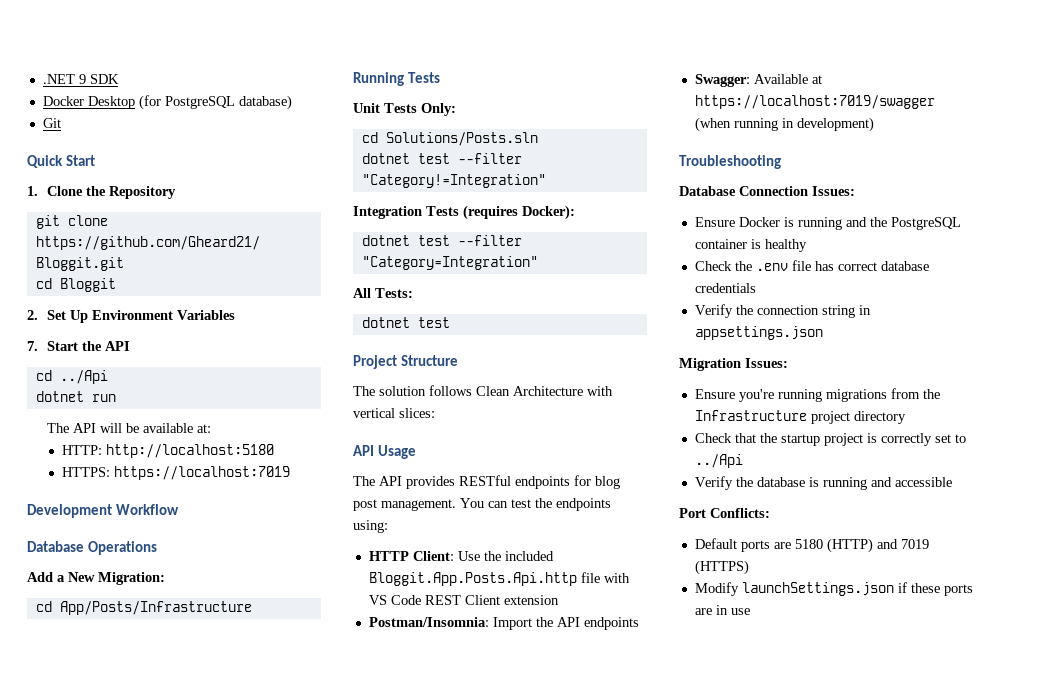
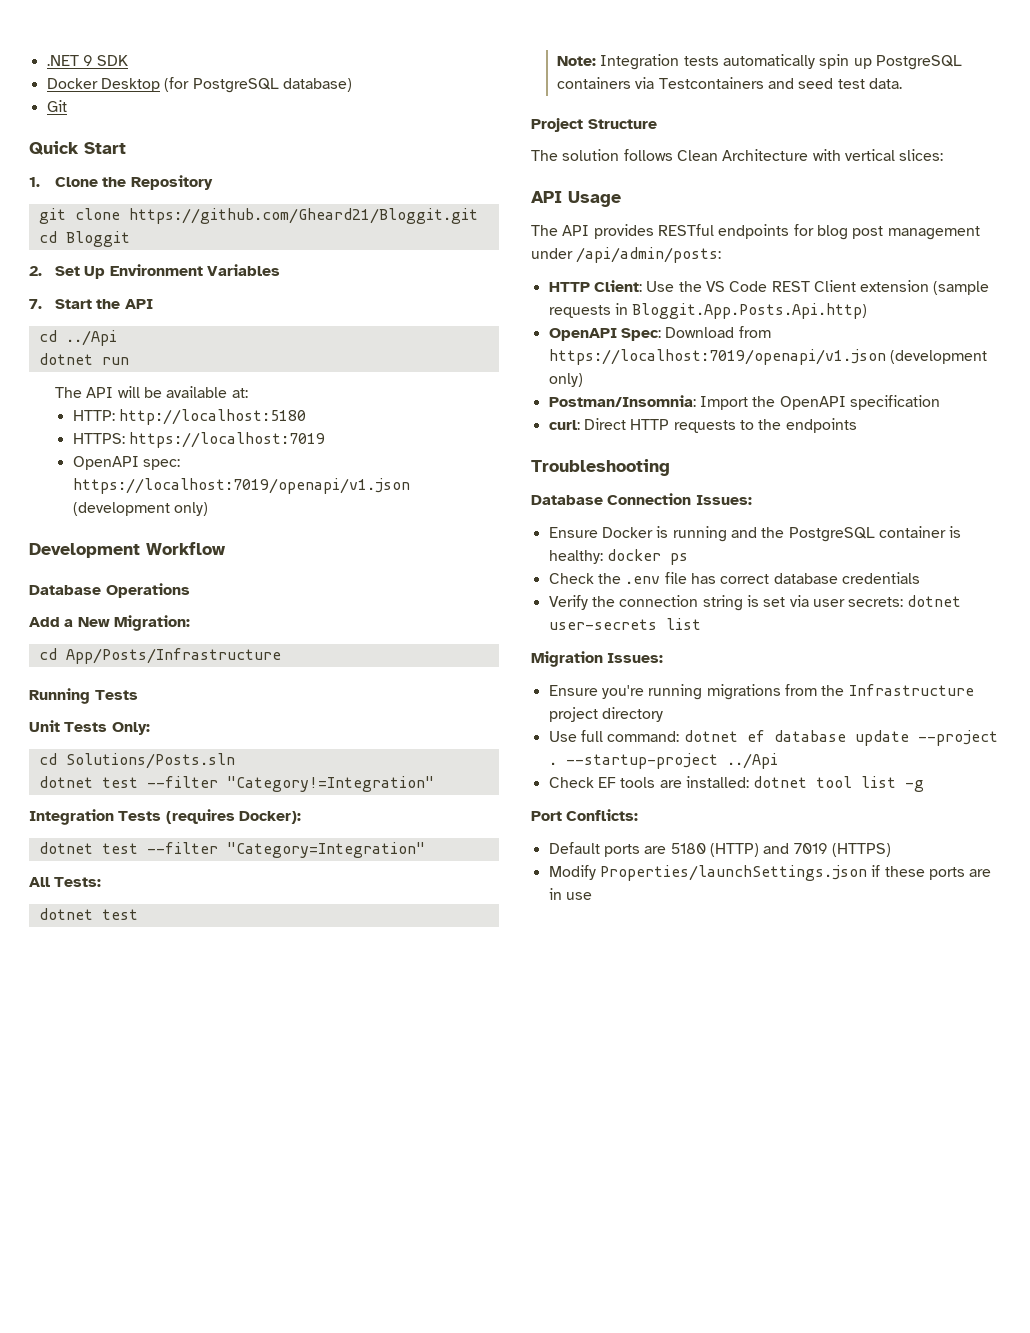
+ OpenAPI spec: https://localhost:7019/openapi/v1.json (development only)
+ Note: Integration tests automatically spin up PostgreSQL containers via Testcontainers and seed test data.
- The API provides RESTful endpoints for blog post management. You can test the endpoints using:
+ The API provides RESTful endpoints for blog post management under /api/admin/posts:
- HTTP Client: Use the included Bloggit.App.Posts.Api.http file with VS Code REST Client extension
- Postman/Insomnia: Import the API endpoints
- Swagger: Available at https://localhost:7019/swagger (when running in development)
+ HTTP Client: Use the VS Code REST Client extension (sample requests in Bloggit.App.Posts.Api.http)
+ OpenAPI Spec: Download from https://localhost:7019/openapi/v1.json (development only)
+ Postman/Insomnia: Import the OpenAPI specification
+ curl: Direct HTTP requests to the endpoints
- Ensure Docker is running and the PostgreSQL container is healthy
+ Ensure Docker is running and the PostgreSQL container is healthy: docker ps
- Verify the connection string in appsettings.json
+ Verify the connection string is set via user secrets: dotnet user-secrets list
- Check that the startup project is correctly set to ../Api
- Verify the database is running and accessible
+ Use full command: dotnet ef database update --project . --startup-project ../Api
+ Check EF tools are installed: dotnet tool list -g
- Modify launchSettings.json if these ports are in use
+ Modify Properties/launchSettings.json if these ports are in use

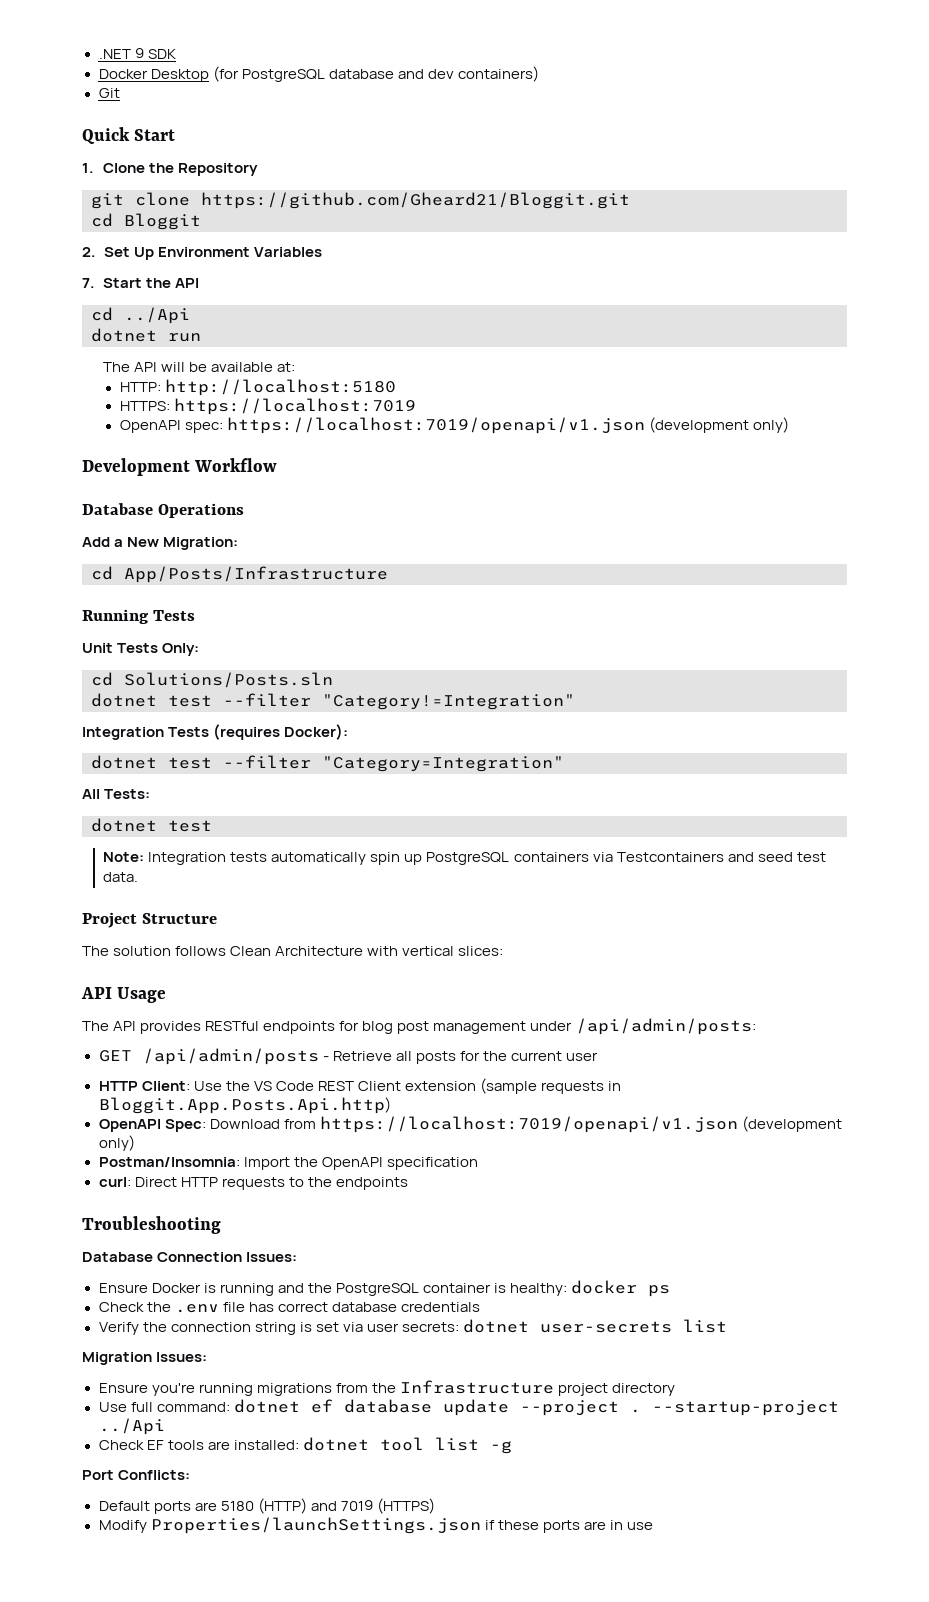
- Docker Desktop (for PostgreSQL database)
+ Docker Desktop (for PostgreSQL database and dev containers)
+ GET /api/admin/posts - Retrieve all posts for the current user

